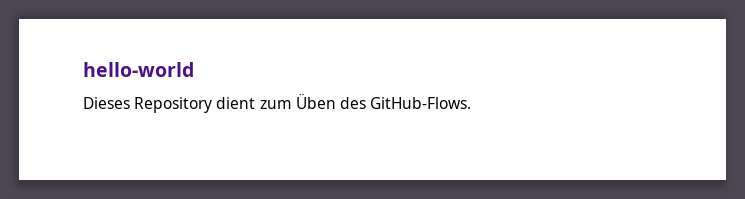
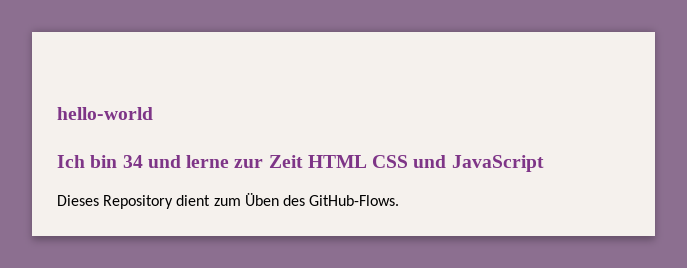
+ Ich bin 34 und lerne zur Zeit HTML CSS und JavaScript

